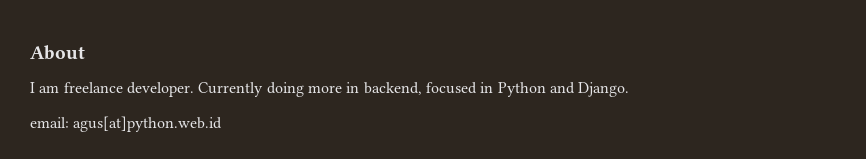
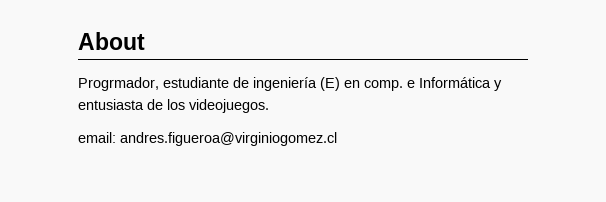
- I am freelance developer. Currently doing more in backend, focused in Python and Django.
+ Progrmador, estudiante de ingeniería (E) en comp. e Informática y entusiasta de los videojuegos.
- email: agus[at]python.web.id
+ email: andres.figueroa@virginiogomez.cl

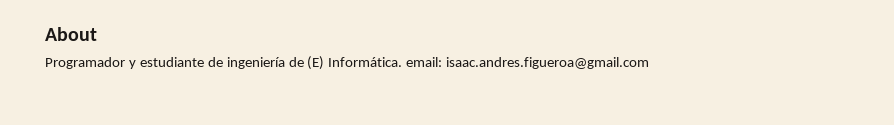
- Progrmador, estudiante de ingeniería (E) en comp. e Informática y entusiasta de los videojuegos.
- email: andres.figueroa@virginiogomez.cl
+ Programador y estudiante de ingeniería de (E) Informática. email: isaac.andres.figueroa@gmail.com

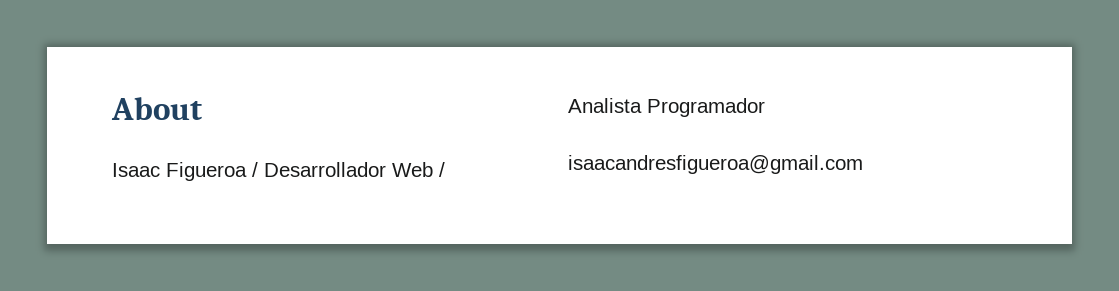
- Programador y estudiante de ingeniería de (E) Informática. email: isaac.andres.figueroa@gmail.com
+ Isaac Figueroa / Desarrollador Web / Analista Programador
+ isaacandresfigueroa@gmail.com

